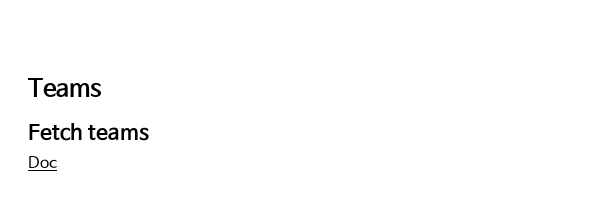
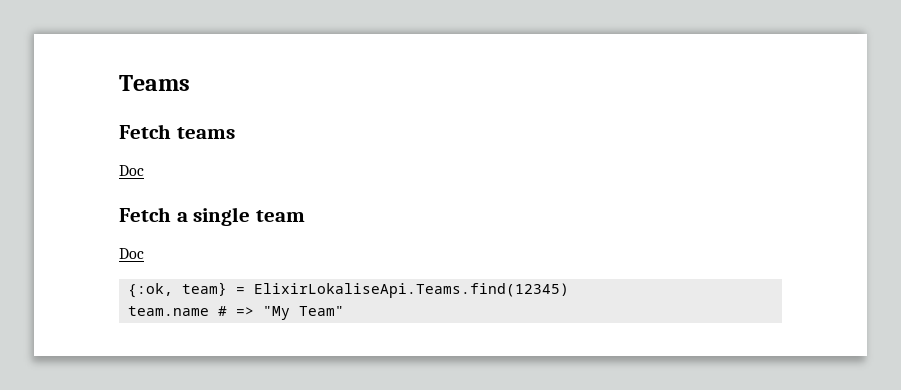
+ Fetch a single team
+ Doc
+ {:ok, team} = ElixirLokaliseApi.Teams.find(12345)
+ team.name # => "My Team"

